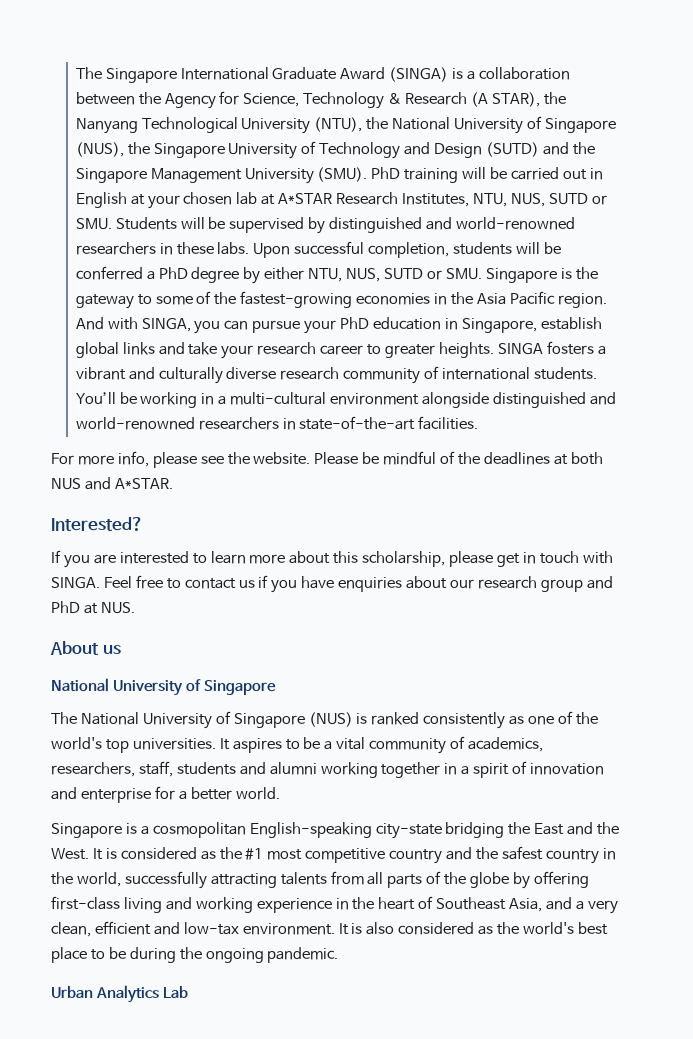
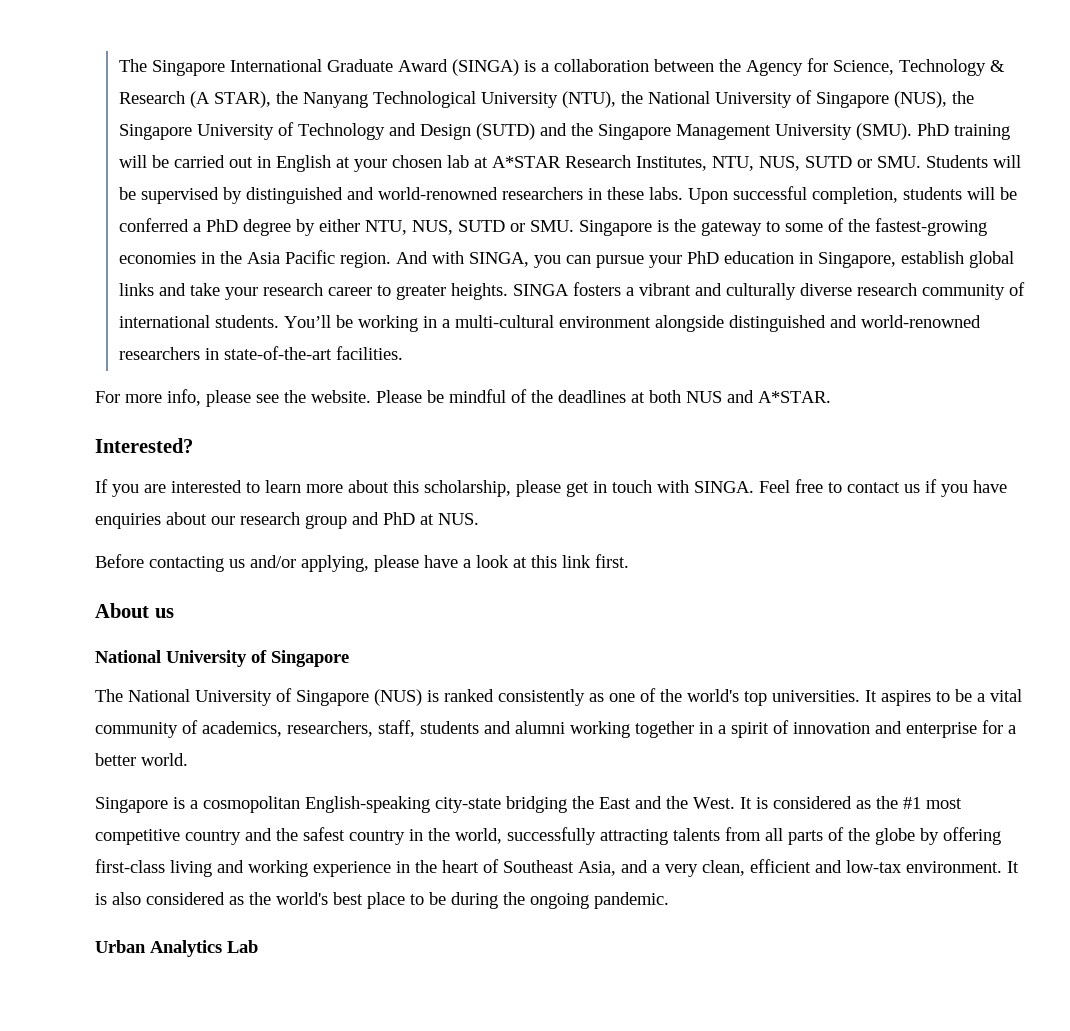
+ Before contacting us and/or applying, please have a look at this link first.

